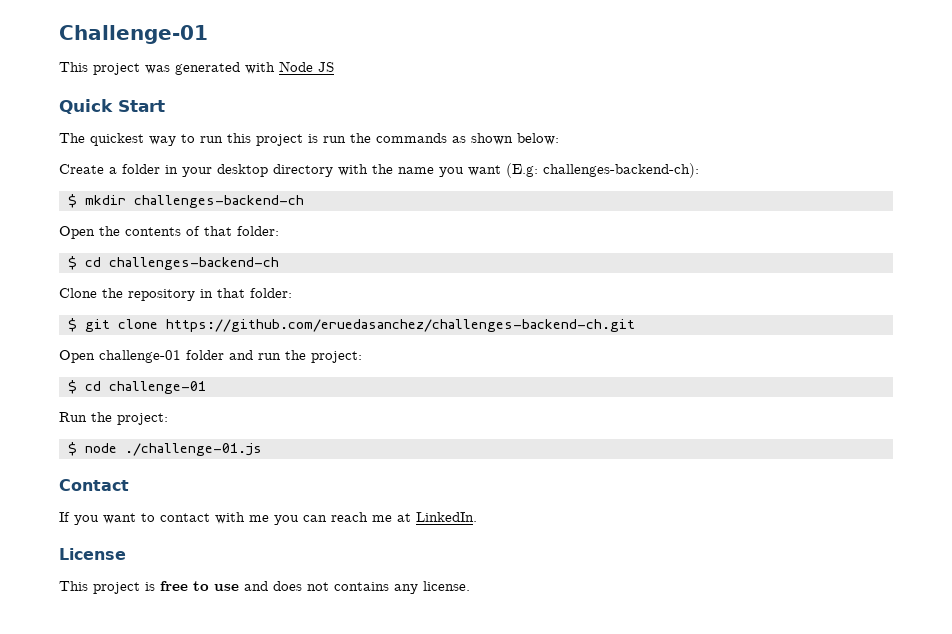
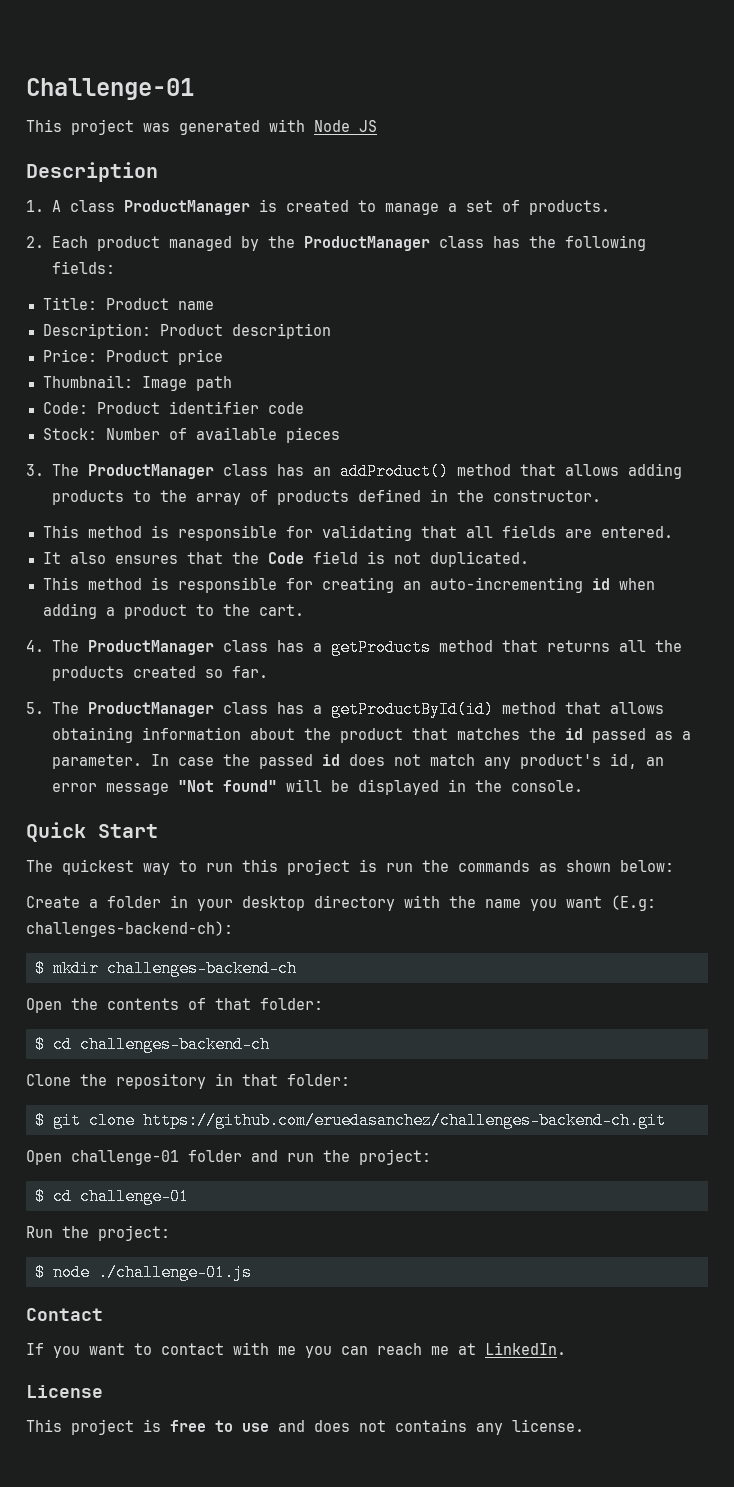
+ Description
+ 1. A class ProductManager is created to manage a set of products.
+ 2. Each product managed by the ProductManager class has the following fields:
+ Title: Product name
+ Description: Product description
+ Price: Product price
+ Thumbnail: Image path
+ Code: Product identifier code
+ Stock: Number of available pieces
+ 3. The ProductManager class has an addProduct() method that allows adding products to the array of products defined in the constructor.
+ This method is responsible for validating that all fields are entered.
+ It also ensures that the Code field is not duplicated.
+ This method is responsible for creating an auto-incrementing id when adding a product to the cart.
+ 4. The ProductManager class has a getProducts method that returns all the products created so far.
+ 5. The ProductManager class has a getProductById(id) method that allows obtaining information about the product that matches the id passed as a parameter. In case the passed id does not match any product's id, an error message "Not found" will be displayed in the console.

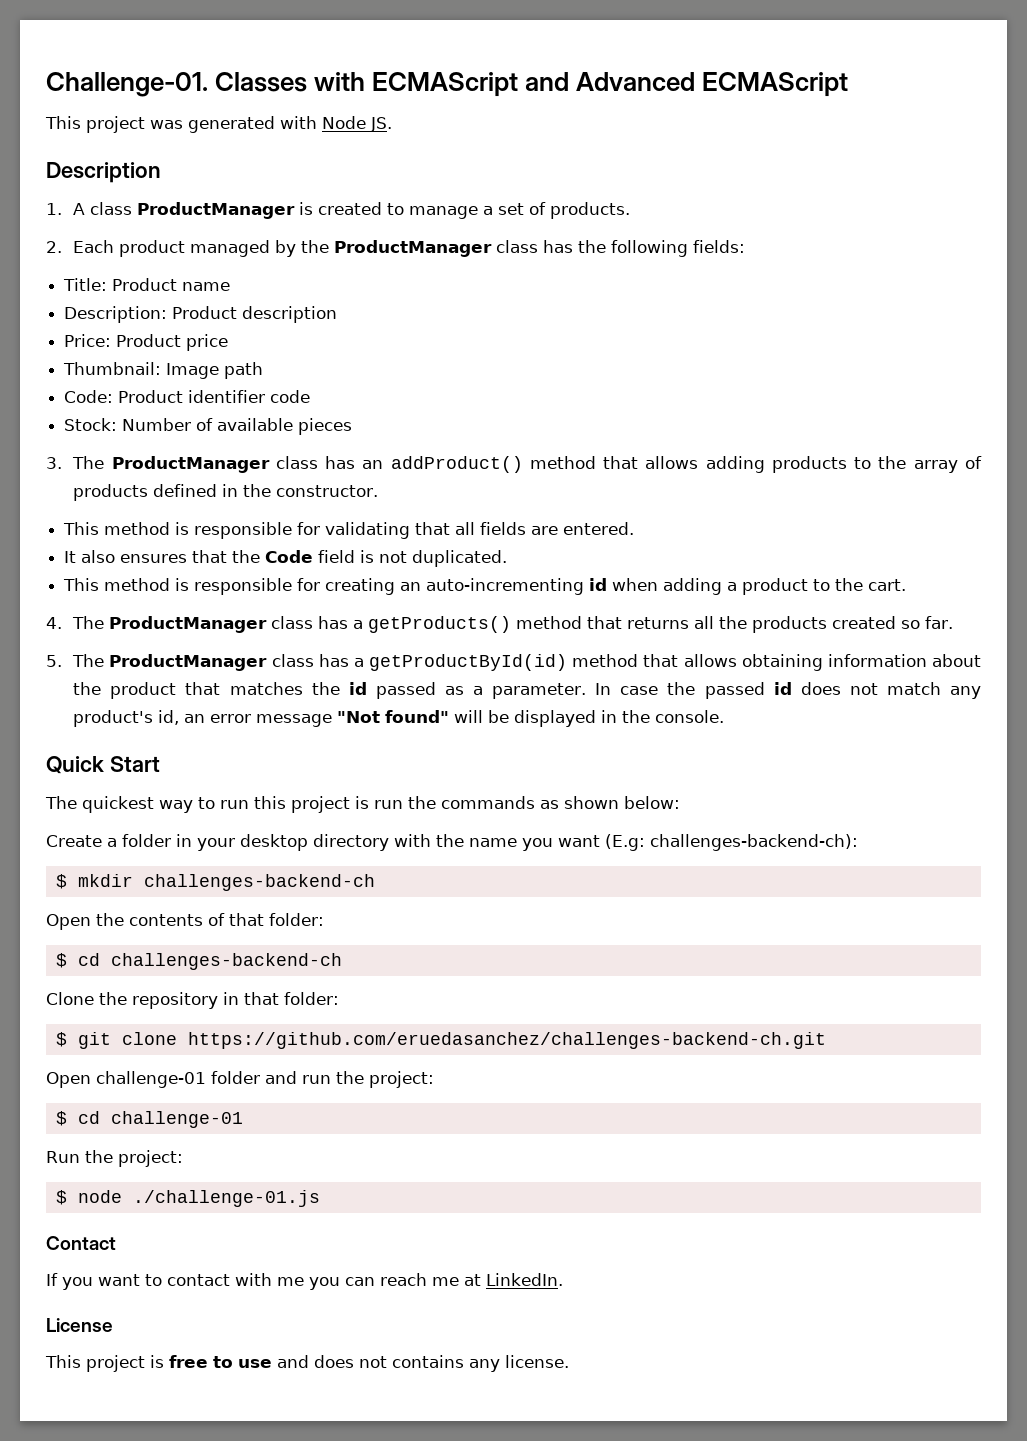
- Challenge-01
+ Challenge-01. Classes with ECMAScript and Advanced ECMAScript
- This project was generated with Node JS
+ This project was generated with Node JS.
- 4. The ProductManager class has a getProducts method that returns all the products created so far.
+ 4. The ProductManager class has a getProducts() method that returns all the products created so far.

